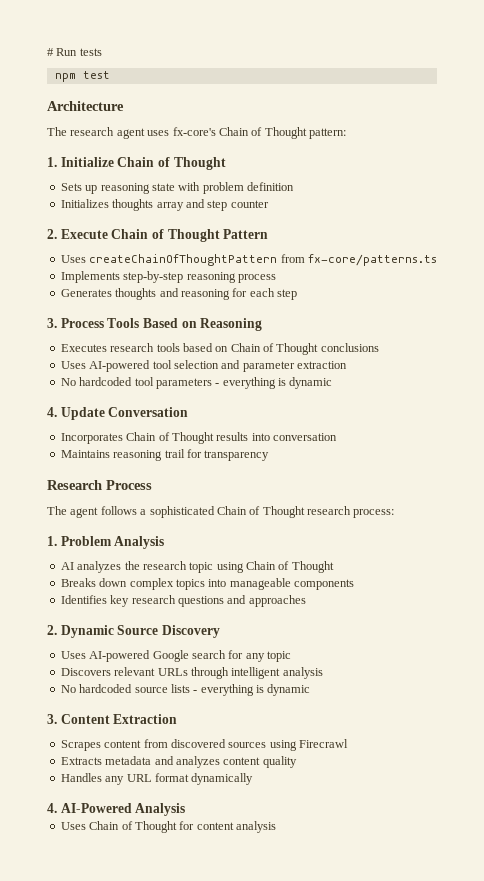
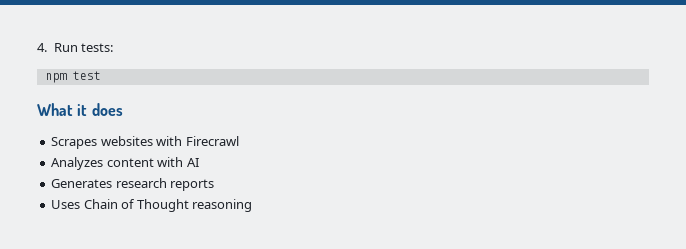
- # Run tests
+ 4. Run tests:
- Architecture
- The research agent uses fx-core's Chain of Thought pattern:
- 1. Initialize Chain of Thought
- Sets up reasoning state with problem definition
- Initializes thoughts array and step counter
- 2. Execute Chain of Thought Pattern
- Uses createChainOfThoughtPattern from fx-core/patterns.ts
- Implements step-by-step reasoning process
- Generates thoughts and reasoning for each step
- 3. Process Tools Based on Reasoning
- Executes research tools based on Chain of Thought conclusions
- Uses AI-powered tool selection and parameter extraction
- No hardcoded tool parameters - everything is dynamic
- 4. Update Conversation
- Incorporates Chain of Thought results into conversation
- Maintains reasoning trail for transparency
- Research Process
- The agent follows a sophisticated Chain of Thought research process:
- 1. Problem Analysis
- AI analyzes the research topic using Chain of Thought
- Breaks down complex topics into manageable components
- Identifies key research questions and approaches
- 2. Dynamic Source Discovery
- Uses AI-powered Google search for any topic
- Discovers relevant URLs through intelligent analysis
- No hardcoded source lists - everything is dynamic
- 3. Content Extraction
- Scrapes content from discovered sources using Firecrawl
- Extracts metadata and analyzes content quality
- Handles any URL format dynamically
- 4. AI-Powered Analysis
+ What it does
+ Scrapes websites with Firecrawl
+ Analyzes content with AI
+ Generates research reports
- Uses Chain of Thought for content analysis
+ Uses Chain of Thought reasoning

